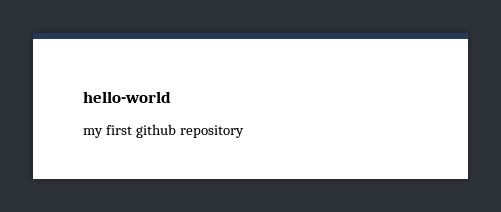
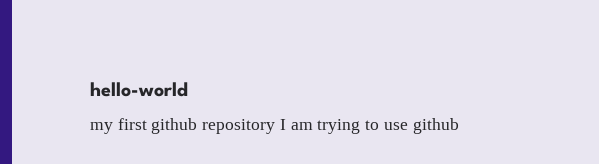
- my first github repository
+ my first github repository I am trying to use github

